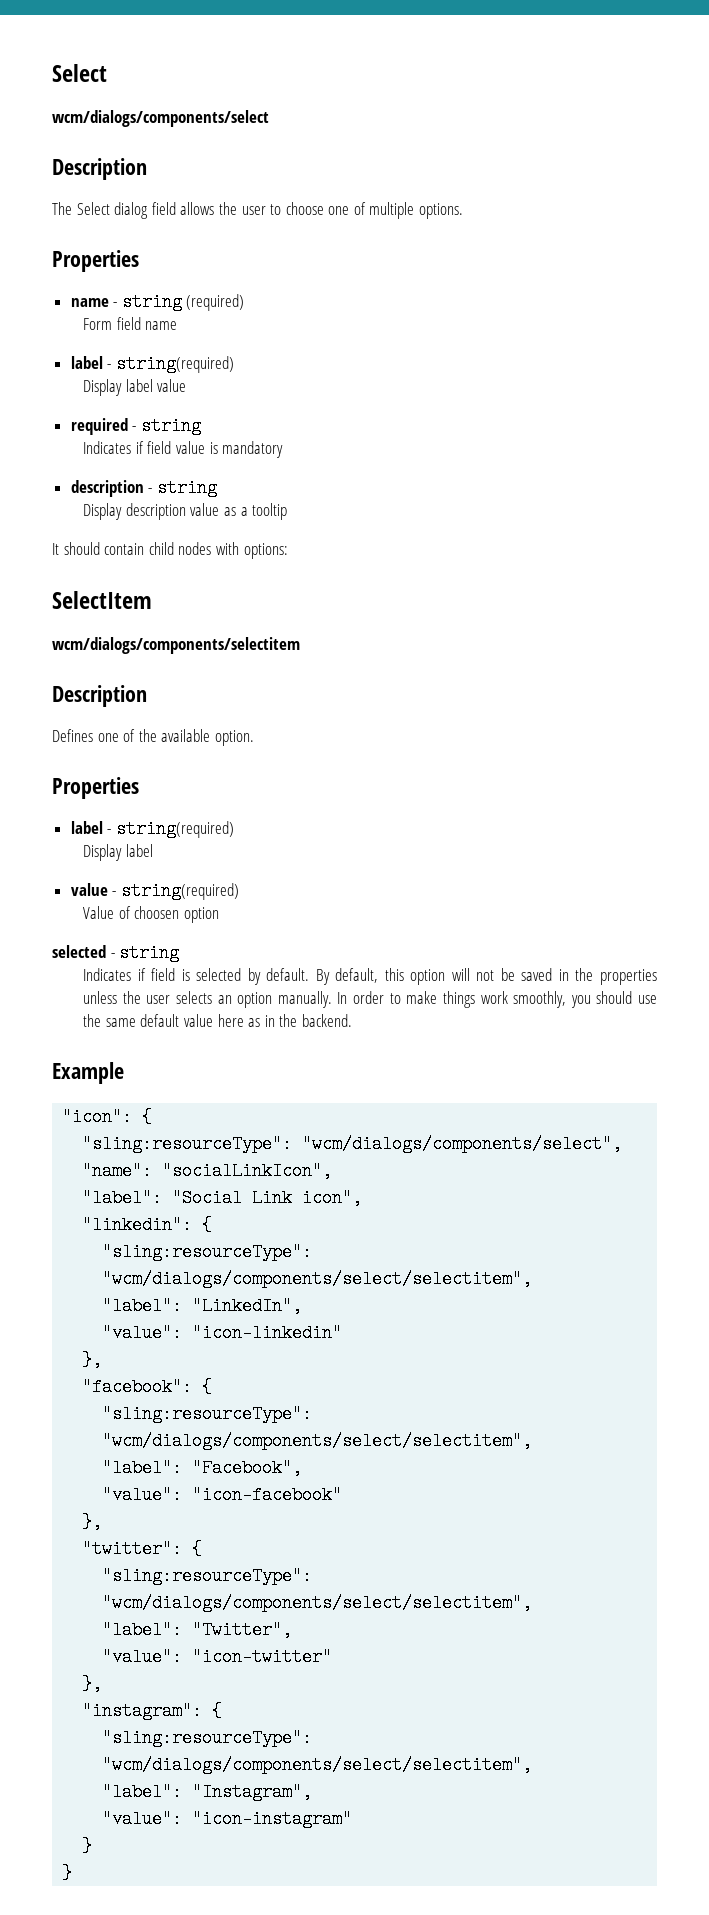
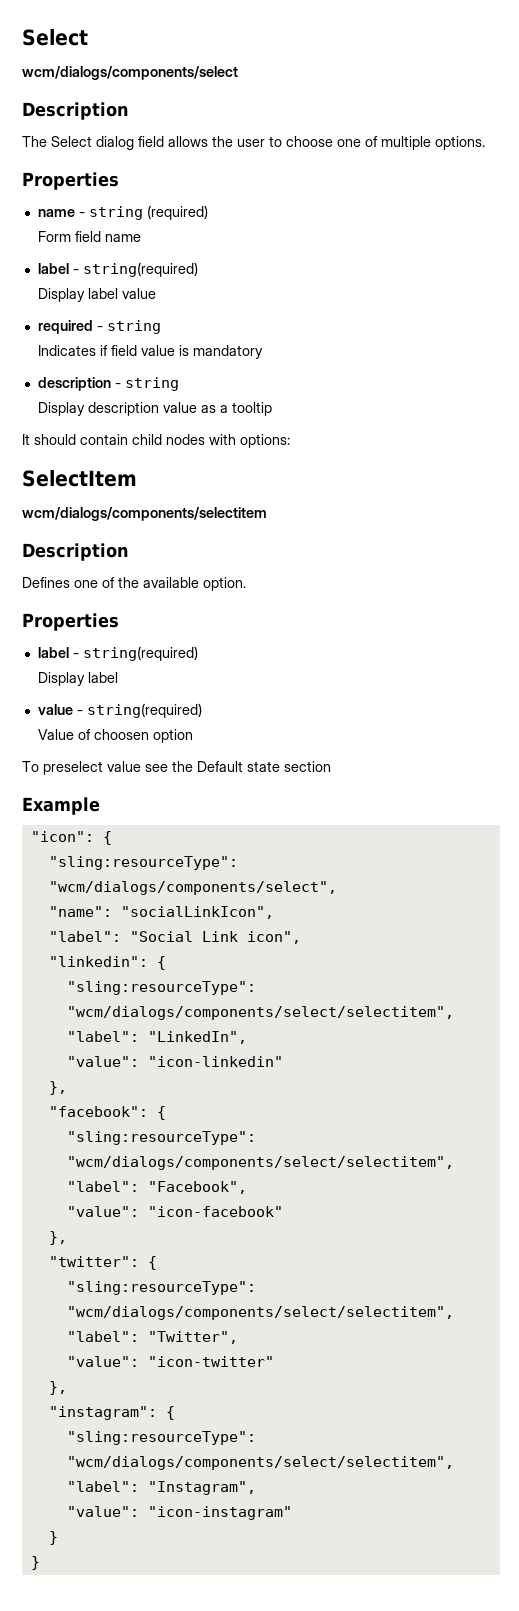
- selected - string
- Indicates if field is selected by default. By default, this option will not be saved in the properties unless the user selects an option manually. In order to make things work smoothly, you should use the same default value here as in the backend.
+ To preselect value see the Default state section

